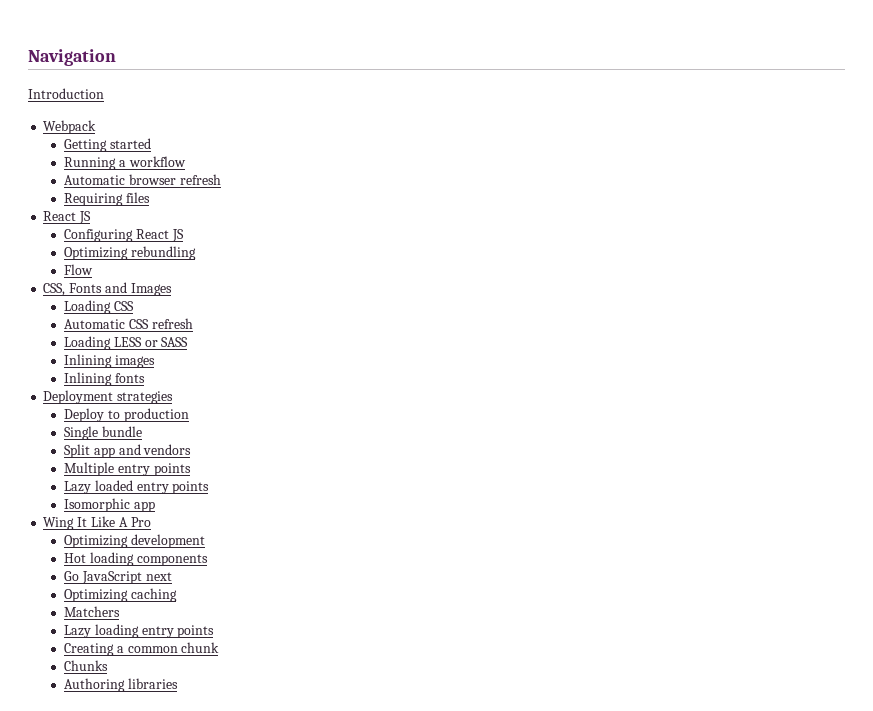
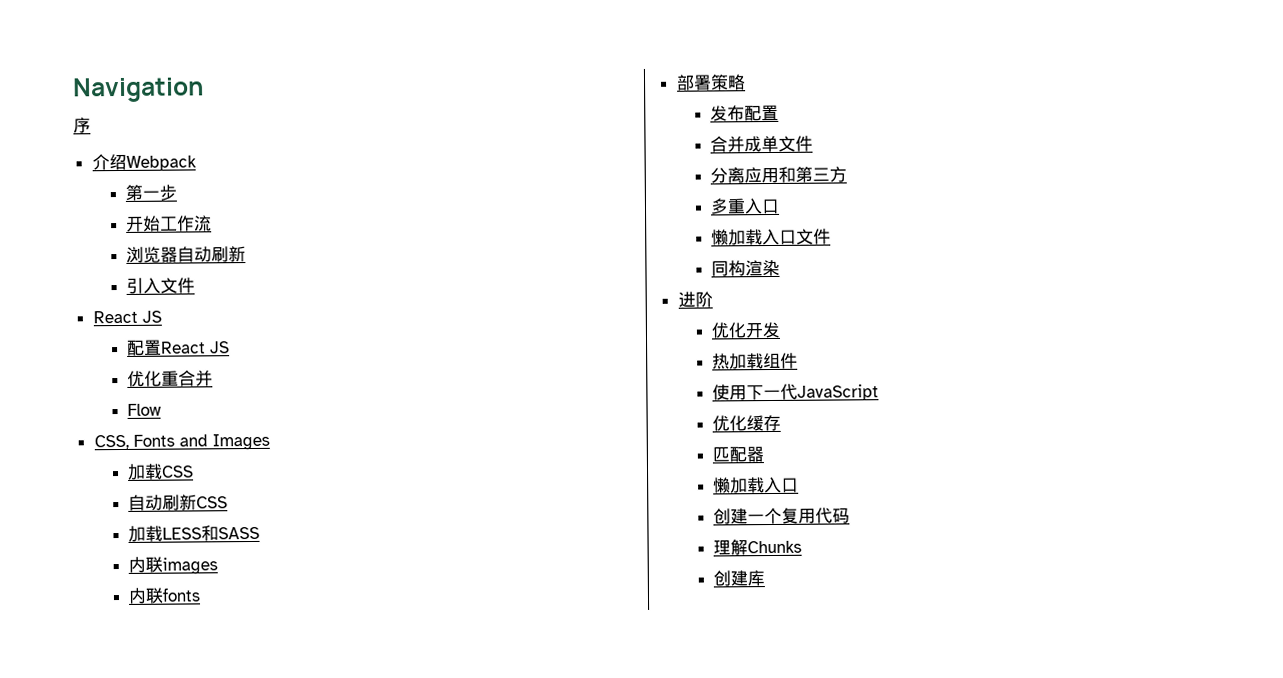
- Introduction
- Webpack
+ 序
+ 介绍Webpack
- Getting started
- Running a workflow
- Automatic browser refresh
- Requiring files
+ 第一步
+ 开始工作流
+ 浏览器自动刷新
+ 引入文件
  React JS
- Configuring React JS
- Optimizing rebundling
+ 配置React JS
+ 优化重合并
- Loading CSS
- Automatic CSS refresh
- Loading LESS or SASS
+ 加载CSS
+ 自动刷新CSS
+ 加载LESS和SASS
- Inlining images
+ 内联images
- Inlining fonts
+ 内联fonts
- Deployment strategies
- Deploy to production
- Single bundle
- Split app and vendors
- Multiple entry points
- Lazy loaded entry points
- Isomorphic app
- Wing It Like A Pro
- Optimizing development
- Hot loading components
- Go JavaScript next
- Optimizing caching
- Matchers
- Lazy loading entry points
- Creating a common chunk
- Chunks
+ 部署策略
+ 发布配置
+ 合并成单文件
+ 分离应用和第三方
+ 多重入口
+ 懒加载入口文件
+ 同构渲染
+ 进阶
+ 优化开发
+ 热加载组件
+ 使用下一代JavaScript
+ 优化缓存
+ 匹配器
+ 懒加载入口
+ 创建一个复用代码
+ 理解Chunks
- Authoring libraries
+ 创建库

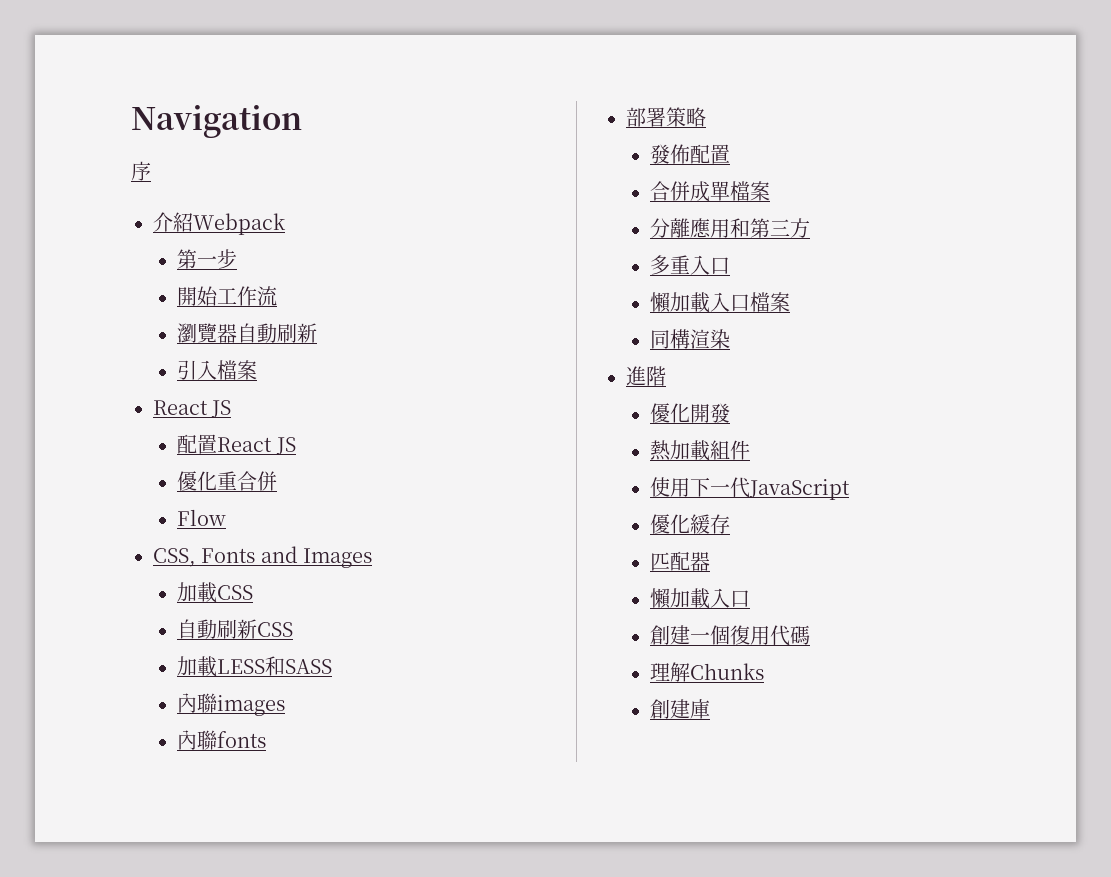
- 介绍Webpack
+ 介紹Webpack
- 开始工作流
+ 開始工作流
- 浏览器自动刷新
+ 瀏覽器自動刷新
- 引入文件
+ 引入檔案
- 优化重合并
+ 優化重合併
- 加载CSS
+ 加載CSS
- 自动刷新CSS
+ 自動刷新CSS
- 加载LESS和SASS
+ 加載LESS和SASS
- 内联images
+ 內聯images
- 内联fonts
+ 內聯fonts
- 发布配置
+ 發佈配置
- 合并成单文件
+ 合併成單檔案
- 分离应用和第三方
+ 分離應用和第三方
- 懒加载入口文件
+ 懶加載入口檔案
- 同构渲染
+ 同構渲染
- 进阶
- 优化开发
- 热加载组件
+ 進階
+ 優化開發
+ 熱加載組件
- 优化缓存
+ 優化緩存
  匹配器
- 懒加载入口
- 创建一个复用代码
+ 懶加載入口
+ 創建一個復用代碼
- 创建库
+ 創建庫

